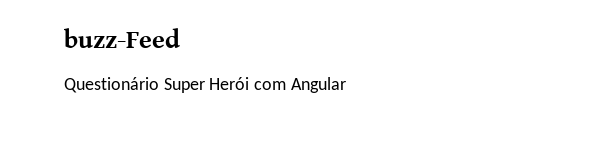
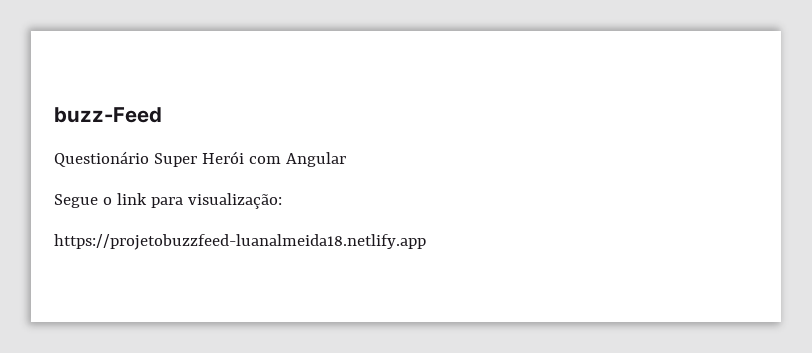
+ Segue o link para visualização:
+ https://projetobuzzfeed-luanalmeida18.netlify.app

